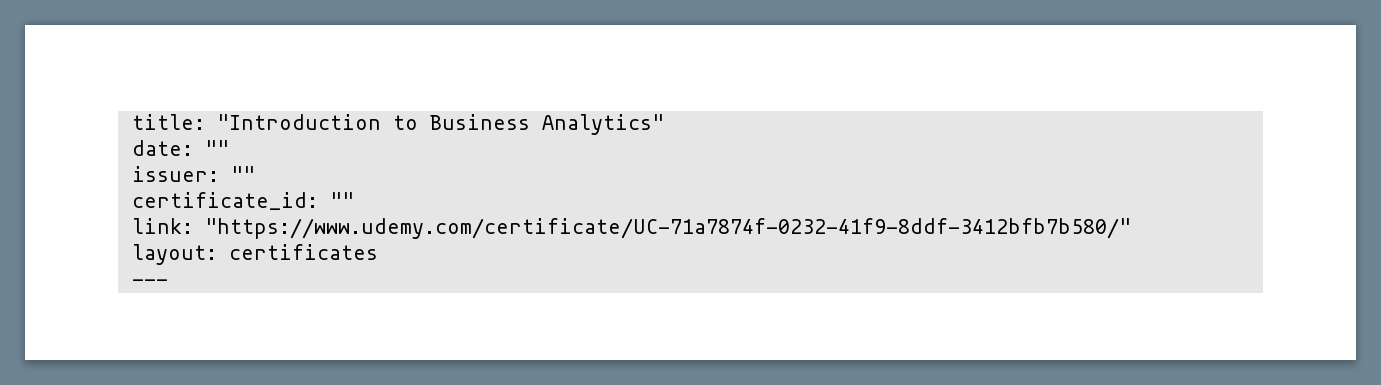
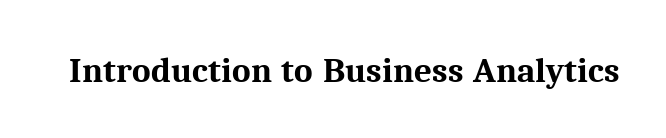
- title: "Introduction to Business Analytics"
- date: ""
- issuer: ""
- certificate_id: ""
- link: "https://www.udemy.com/certificate/UC-71a7874f-0232-41f9-8ddf-3412bfb7b580/"
- layout: certificates
- ---
+ Introduction to Business Analytics

